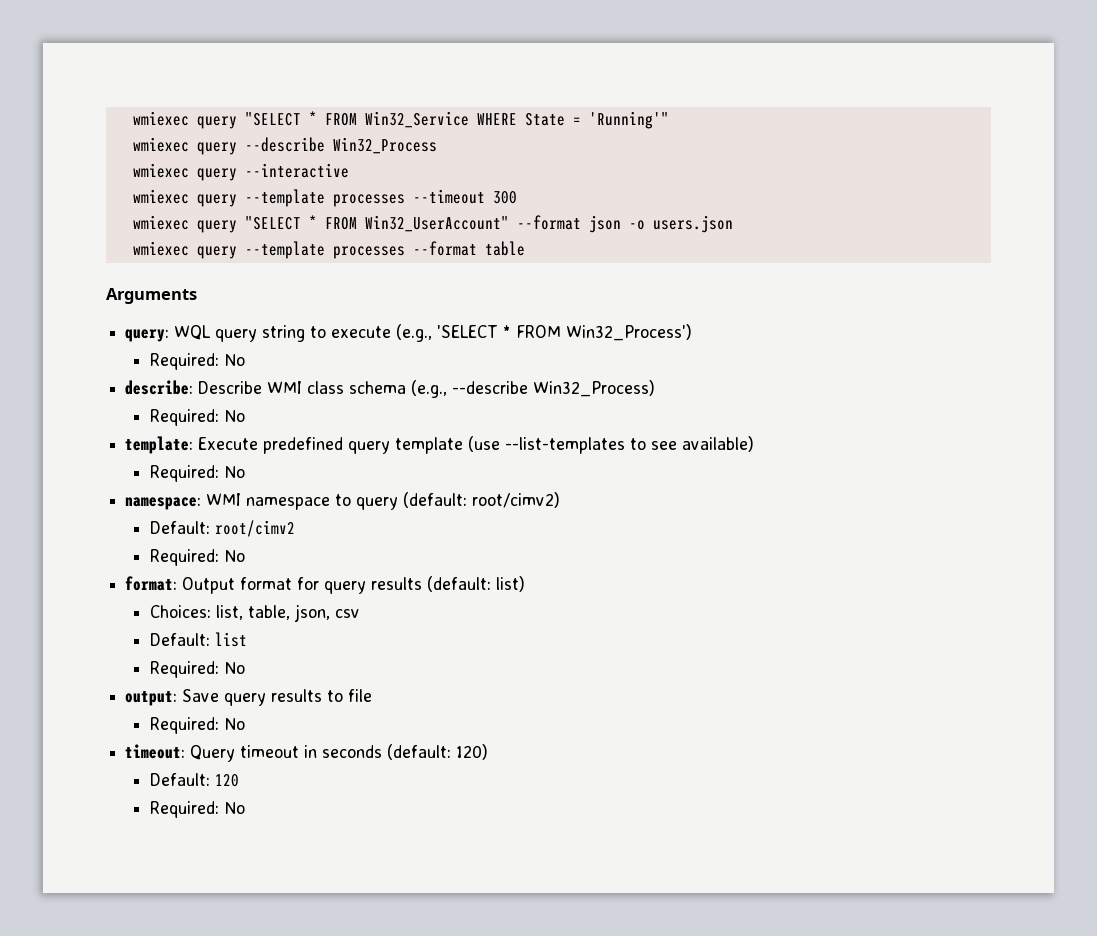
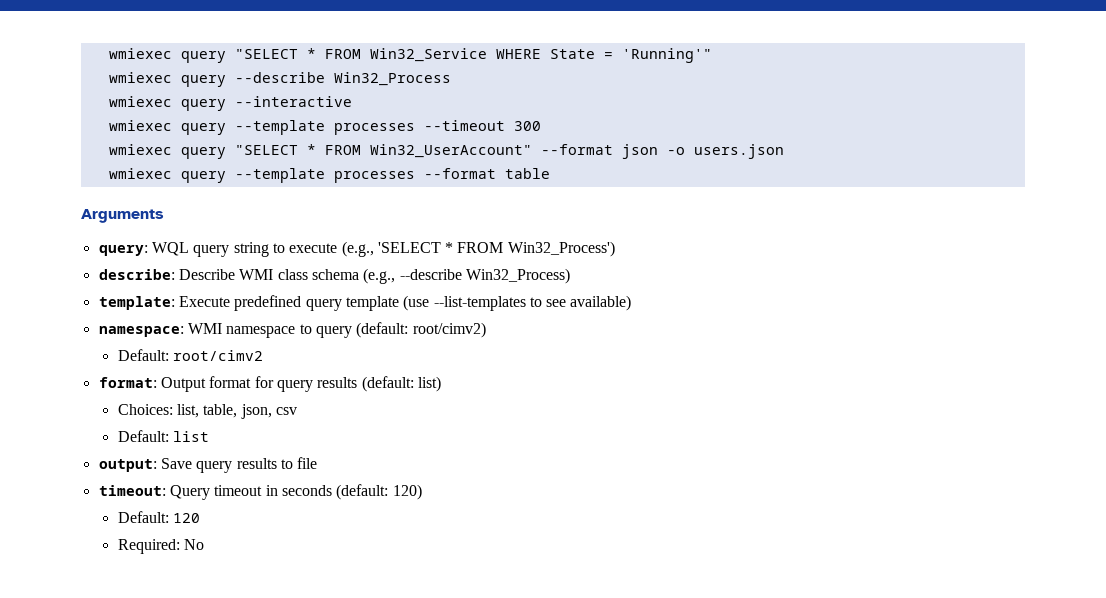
  query: WQL query string to execute (e.g., 'SELECT * FROM Win32_Process')
- Required: No
  describe: Describe WMI class schema (e.g., --describe Win32_Process)
- Required: No
  template: Execute predefined query template (use --list-templates to see available)
- Required: No
  Default: root/cimv2
- Required: No
  Default: list
- Required: No
  output: Save query results to file
- Required: No

